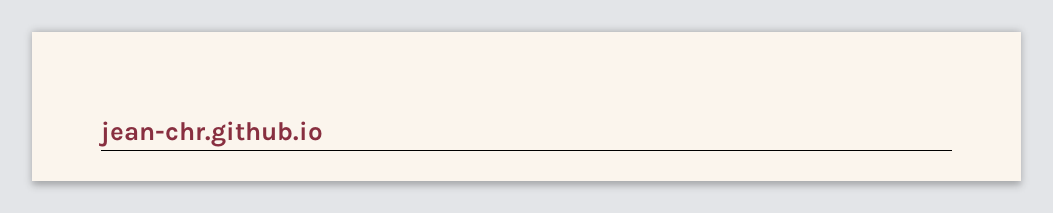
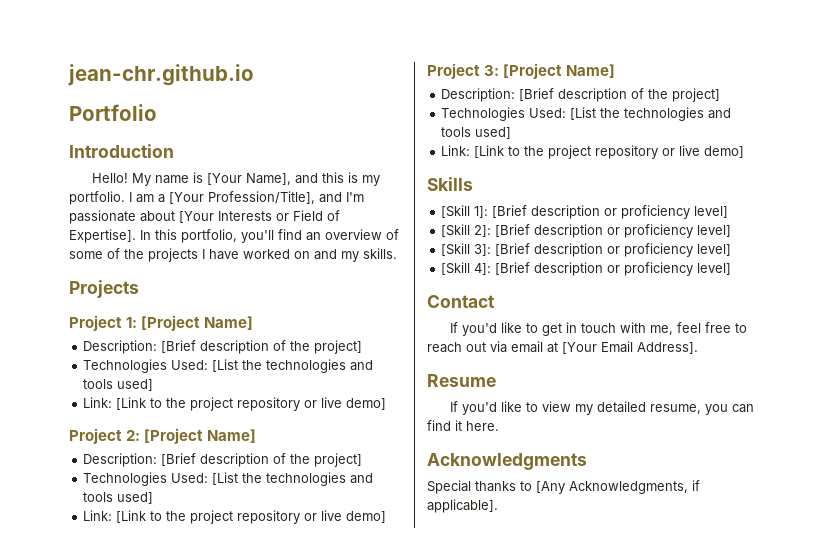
+ Portfolio
+ Introduction
+ Hello! My name is [Your Name], and this is my portfolio. I am a [Your Profession/Title], and I'm passionate about [Your Interests or Field of Expertise]. In this portfolio, you'll find an overview of some of the projects I have worked on and my skills.
+ Projects
+ Project 1: [Project Name]
+ Description: [Brief description of the project]
+ Technologies Used: [List the technologies and tools used]
+ Link: [Link to the project repository or live demo]
+ Project 2: [Project Name]
+ Description: [Brief description of the project]
+ Technologies Used: [List the technologies and tools used]
+ Link: [Link to the project repository or live demo]
+ Project 3: [Project Name]
+ Description: [Brief description of the project]
+ Technologies Used: [List the technologies and tools used]
+ Link: [Link to the project repository or live demo]
+ Skills
+ [Skill 1]: [Brief description or proficiency level]
+ [Skill 2]: [Brief description or proficiency level]
+ [Skill 3]: [Brief description or proficiency level]
+ [Skill 4]: [Brief description or proficiency level]
+ Contact
+ If you'd like to get in touch with me, feel free to reach out via email at [Your Email Address].
+ Resume
+ If you'd like to view my detailed resume, you can find it here.
+ Acknowledgments
+ Special thanks to [Any Acknowledgments, if applicable].

